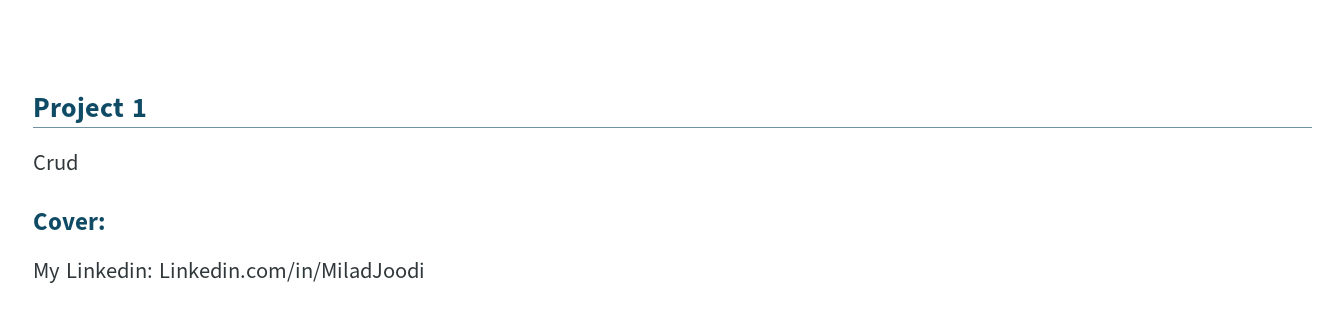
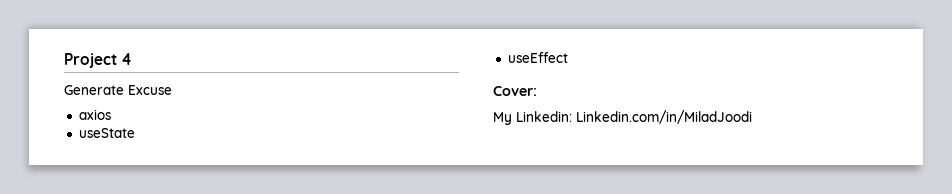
- Project 1
- Crud
+ Project 4
+ Generate Excuse
+ axios
+ useState
+ useEffect

